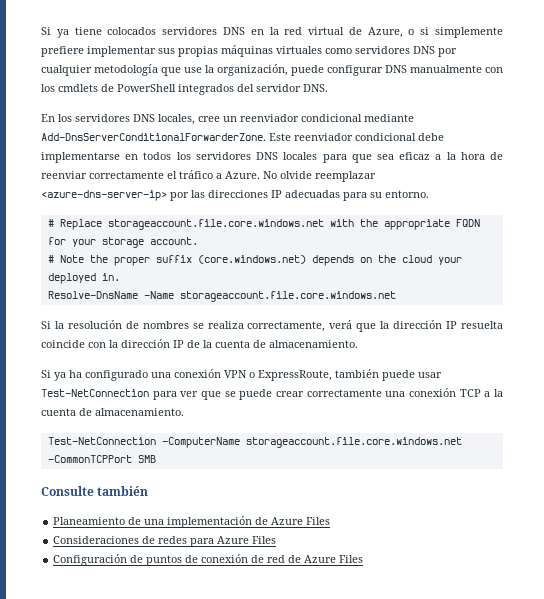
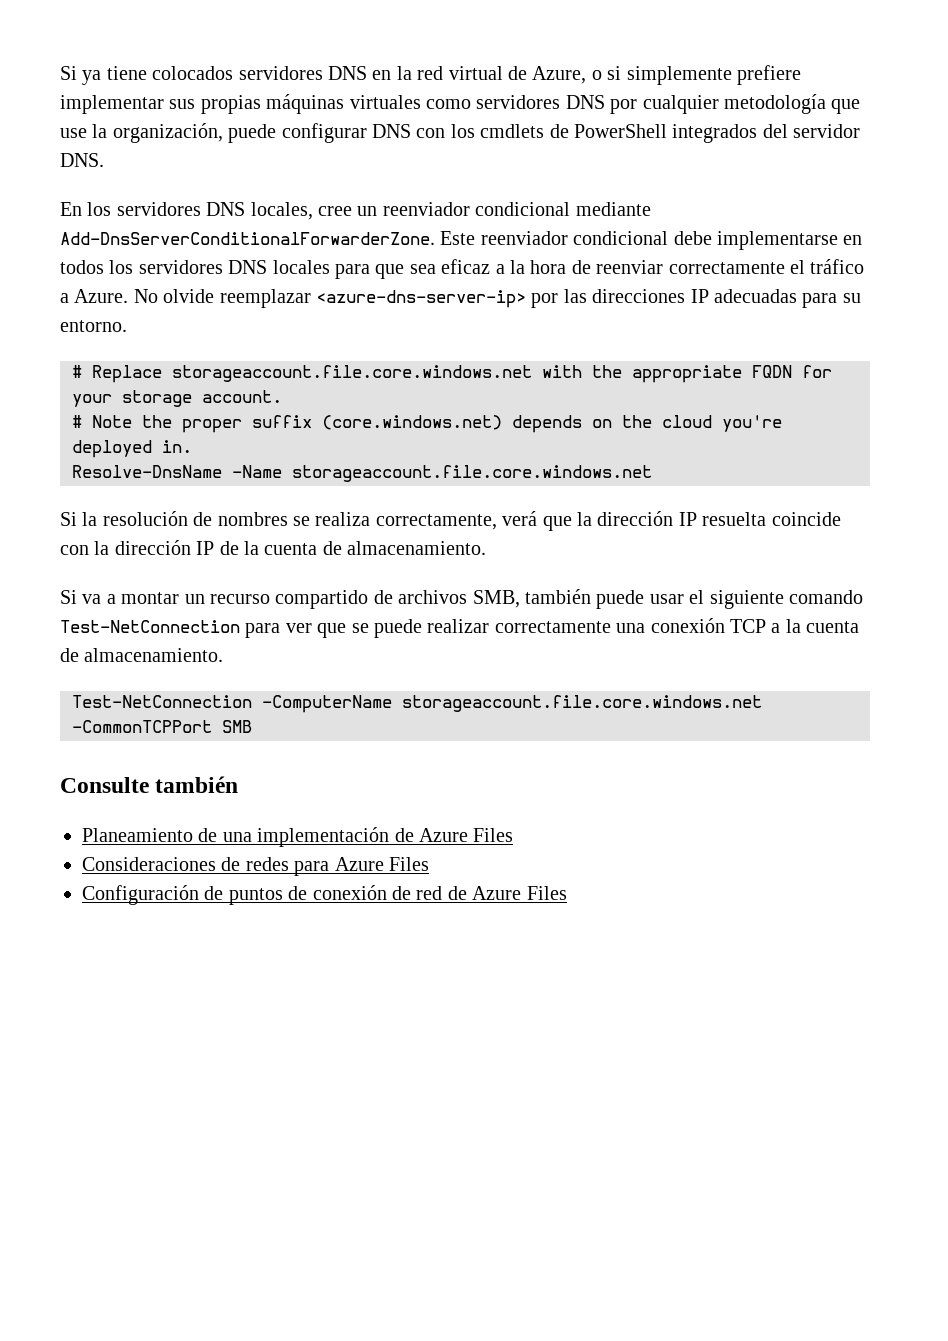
- Si ya tiene colocados servidores DNS en la red virtual de Azure, o si simplemente prefiere implementar sus propias máquinas virtuales como servidores DNS por cualquier metodología que use la organización, puede configurar DNS manualmente con los cmdlets de PowerShell integrados del servidor DNS.
+ Si ya tiene colocados servidores DNS en la red virtual de Azure, o si simplemente prefiere implementar sus propias máquinas virtuales como servidores DNS por cualquier metodología que use la organización, puede configurar DNS con los cmdlets de PowerShell integrados del servidor DNS.
- # Note the proper suffix (core.windows.net) depends on the cloud your deployed in.
+ # Note the proper suffix (core.windows.net) depends on the cloud you're deployed in.
- Si ya ha configurado una conexión VPN o ExpressRoute, también puede usar Test-NetConnection para ver que se puede crear correctamente una conexión TCP a la cuenta de almacenamiento.
+ Si va a montar un recurso compartido de archivos SMB, también puede usar el siguiente comando Test-NetConnection para ver que se puede realizar correctamente una conexión TCP a la cuenta de almacenamiento.

